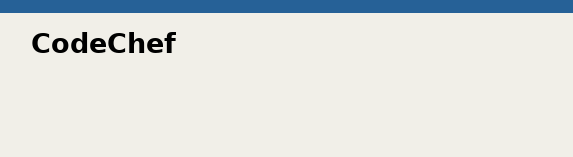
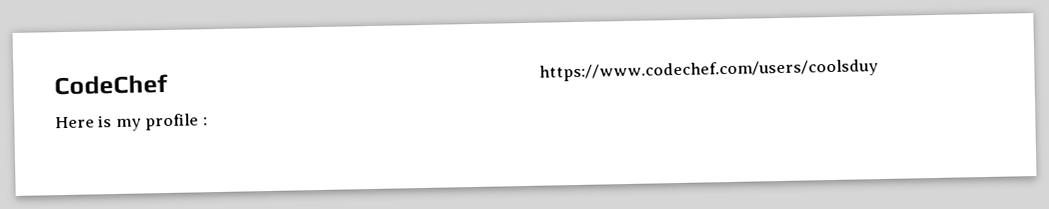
+ Here is my profile : https://www.codechef.com/users/coolsduy

